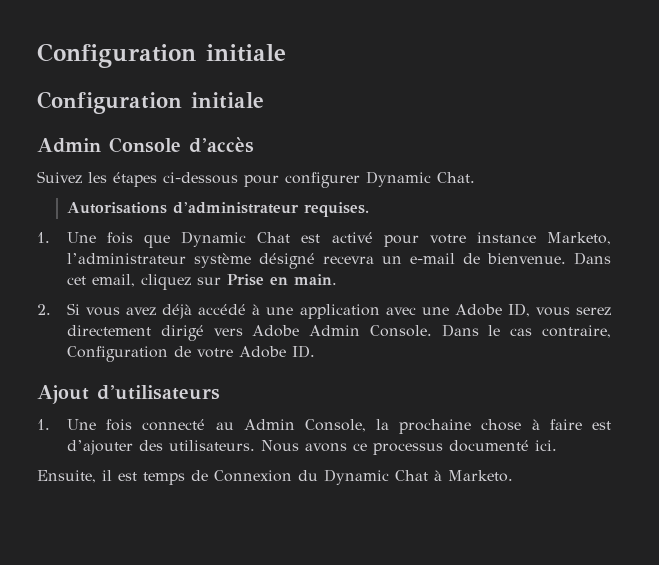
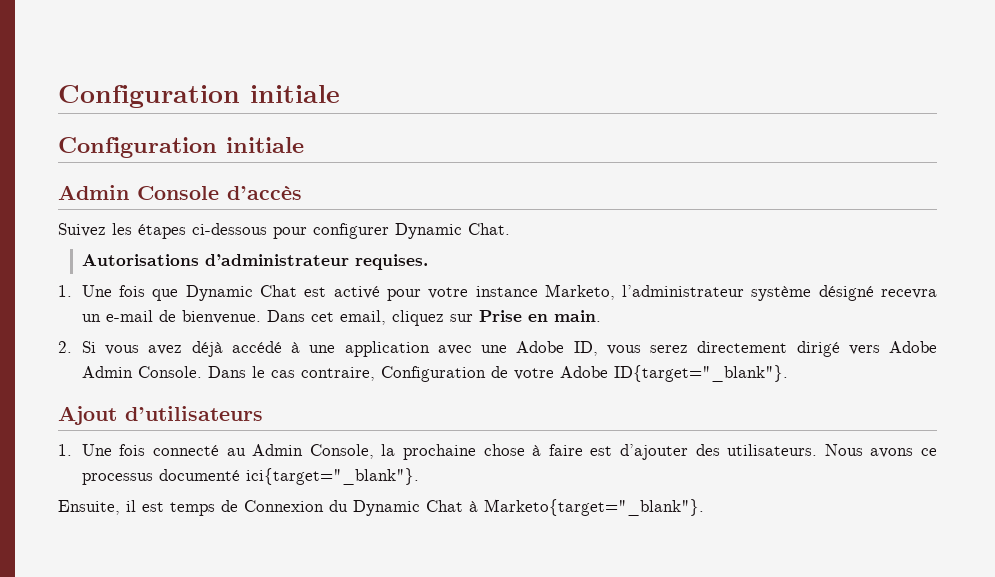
- Dans le cas contraire, Configuration de votre Adobe ID.
+ Dans le cas contraire, Configuration de votre Adobe ID{target="_blank"}.
- Nous avons ce processus documenté ici.
+ Nous avons ce processus documenté ici{target="_blank"}.
- Ensuite, il est temps de Connexion du Dynamic Chat à Marketo.
+ Ensuite, il est temps de Connexion du Dynamic Chat à Marketo{target="_blank"}.

